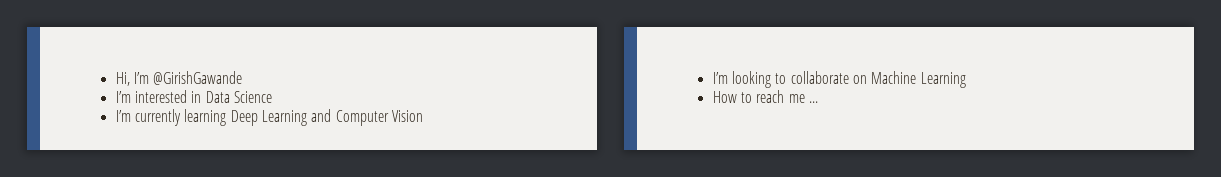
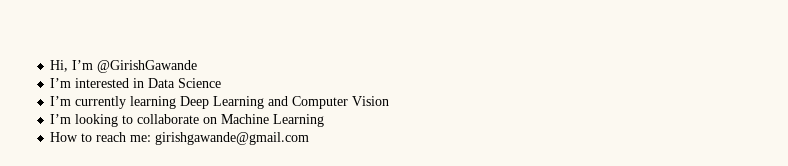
- How to reach me ...
+ How to reach me: girishgawande@gmail.com

